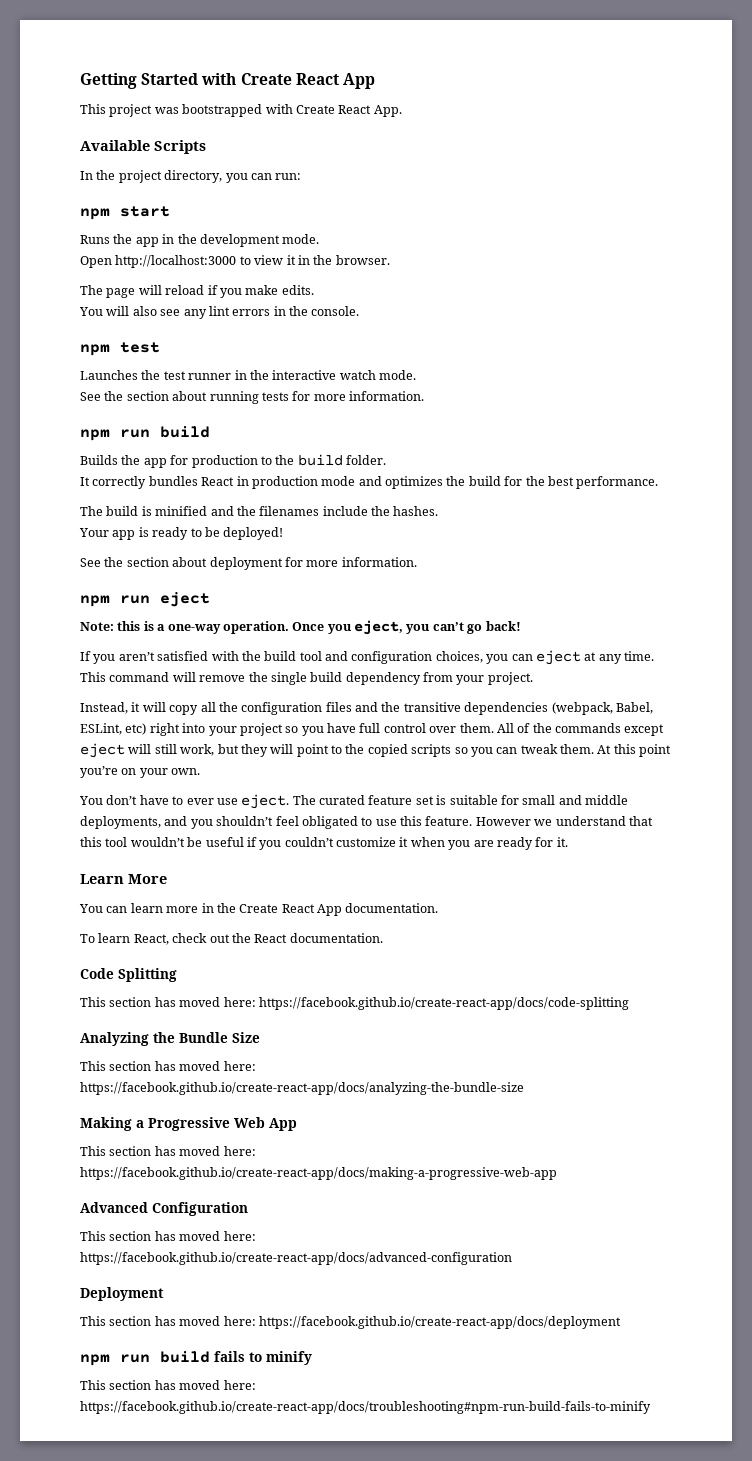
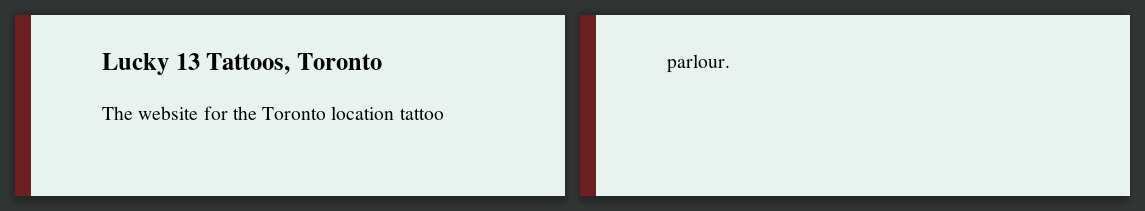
- Getting Started with Create React App
- This project was bootstrapped with Create React App.
- Available Scripts
- In the project directory, you can run:
- npm start
- Runs the app in the development mode.
- Open http://localhost:3000 to view it in the browser.
- The page will reload if you make edits.
- You will also see any lint errors in the console.
- npm test
- Launches the test runner in the interactive watch mode.
- See the section about running tests for more information.
- npm run build
- Builds the app for production to the build folder.
- It correctly bundles React in production mode and optimizes the build for the best performance.
- The build is minified and the filenames include the hashes.
- Your app is ready to be deployed!
- See the section about deployment for more information.
- npm run eject
- Note: this is a one-way operation. Once you eject, you can’t go back!
- If you aren’t satisfied with the build tool and configuration choices, you can eject at any time. This command will remove the single build dependency from your project.
- Instead, it will copy all the configuration files and the transitive dependencies (webpack, Babel, ESLint, etc) right into your project so you have full control over them. All of the commands except eject will still work, but they will point to the copied scripts so you can tweak them. At this point you’re on your own.
- You don’t have to ever use eject. The curated feature set is suitable for small and middle deployments, and you shouldn’t feel obligated to use this feature. However we understand that this tool wouldn’t be useful if you couldn’t customize it when you are ready for it.
- Learn More
- You can learn more in the Create React App documentation.
- To learn React, check out the React documentation.
- Code Splitting
- This section has moved here: https://facebook.github.io/create-react-app/docs/code-splitting
- Analyzing the Bundle Size
- This section has moved here: https://facebook.github.io/create-react-app/docs/analyzing-the-bundle-size
- Making a Progressive Web App
- This section has moved here: https://facebook.github.io/create-react-app/docs/making-a-progressive-web-app
- Advanced Configuration
- This section has moved here: https://facebook.github.io/create-react-app/docs/advanced-configuration
- Deployment
- This section has moved here: https://facebook.github.io/create-react-app/docs/deployment
- npm run build fails to minify
- This section has moved here: https://facebook.github.io/create-react-app/docs/troubleshooting#npm-run-build-fails-to-minify
+ Lucky 13 Tattoos, Toronto
+ The website for the Toronto location tattoo parlour.

